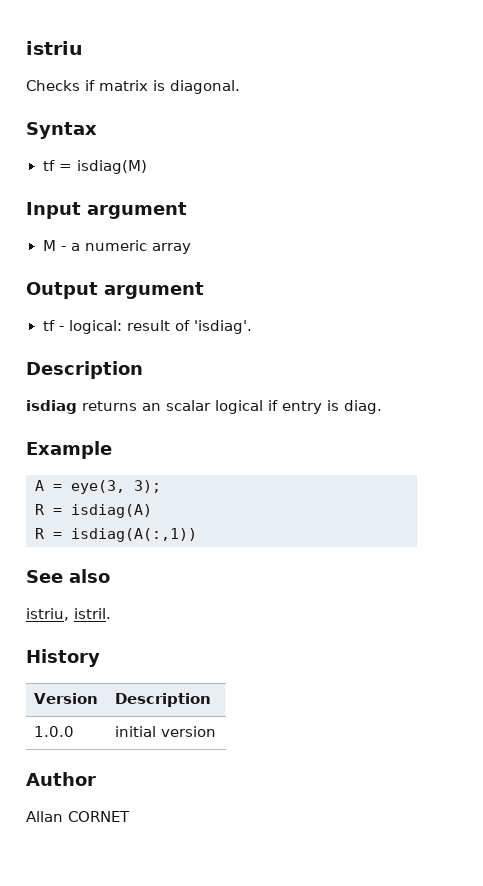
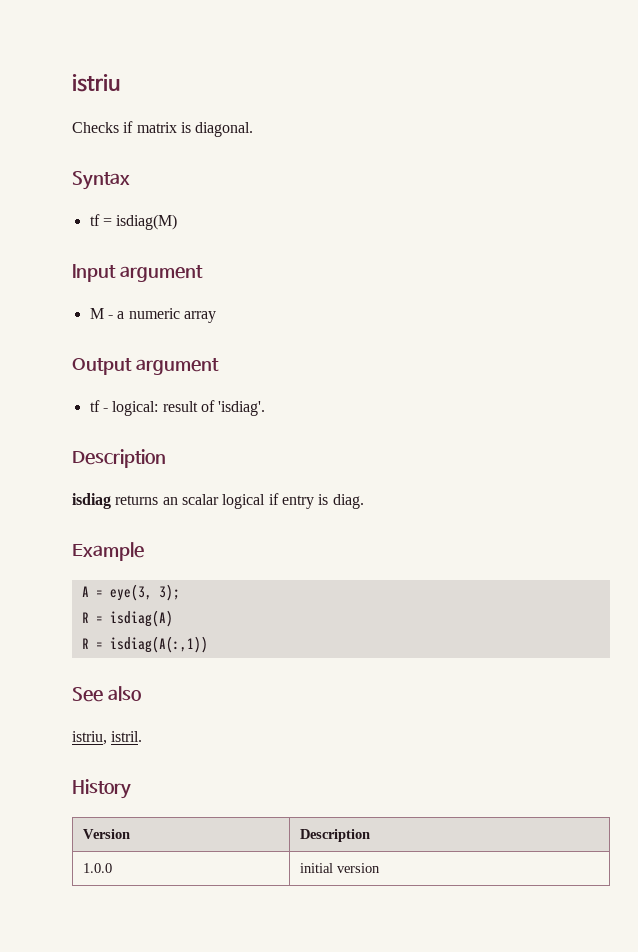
- Author
- Allan CORNET

